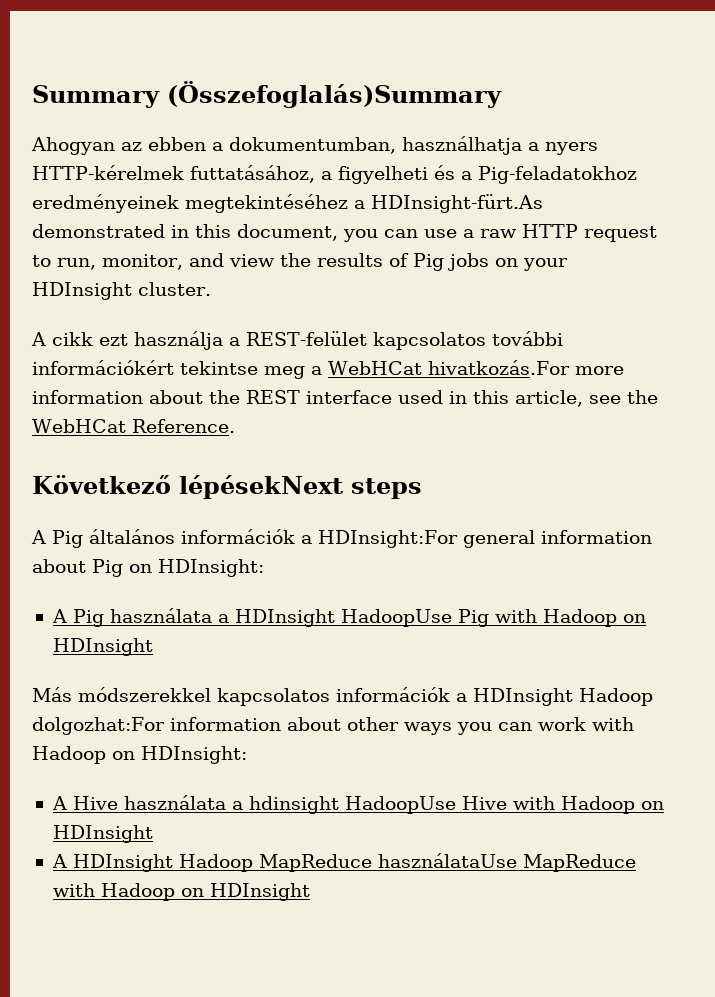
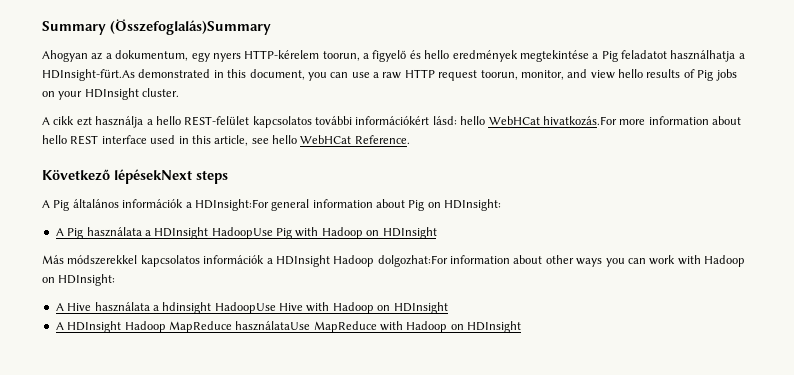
- Ahogyan az ebben a dokumentumban, használhatja a nyers HTTP-kérelmek futtatásához, a figyelheti és a Pig-feladatokhoz eredményeinek megtekintéséhez a HDInsight-fürt.As demonstrated in this document, you can use a raw HTTP request to run, monitor, and view the results of Pig jobs on your HDInsight cluster.
+ Ahogyan az a dokumentum, egy nyers HTTP-kérelem toorun, a figyelő és hello eredmények megtekintése a Pig feladatot használhatja a HDInsight-fürt.As demonstrated in this document, you can use a raw HTTP request toorun, monitor, and view hello results of Pig jobs on your HDInsight cluster.
- A cikk ezt használja a REST-felület kapcsolatos további információkért tekintse meg a WebHCat hivatkozás.For more information about the REST interface used in this article, see the WebHCat Reference.
+ A cikk ezt használja a hello REST-felület kapcsolatos további információkért lásd: hello WebHCat hivatkozás.For more information about hello REST interface used in this article, see hello WebHCat Reference.

